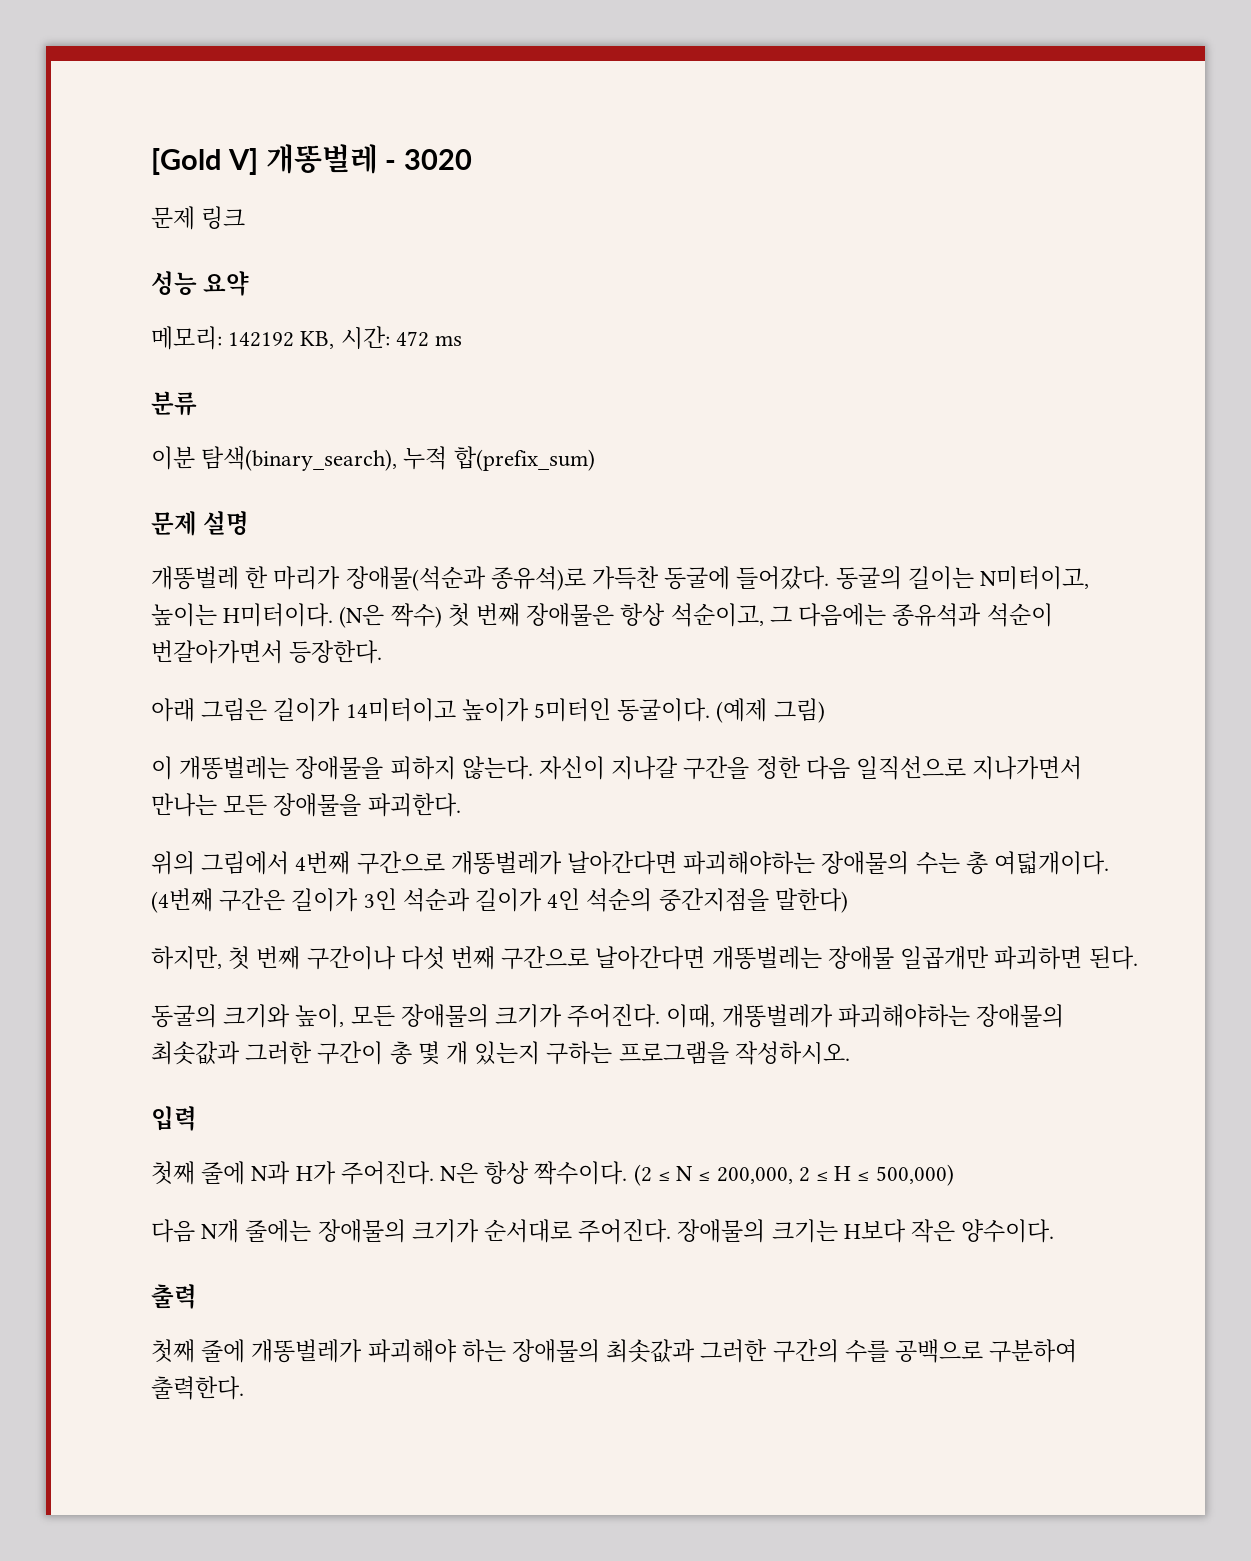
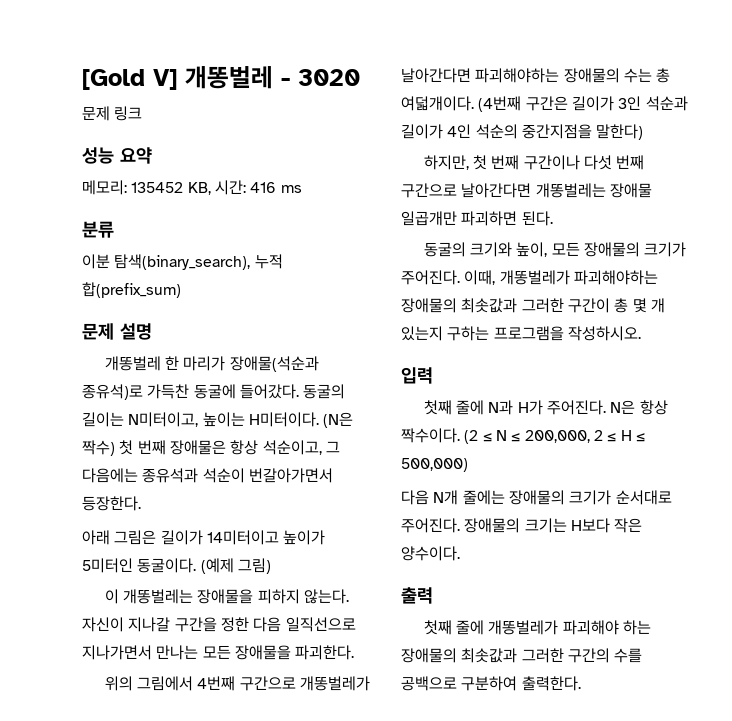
- 메모리: 142192 KB, 시간: 472 ms
+ 메모리: 135452 KB, 시간: 416 ms

